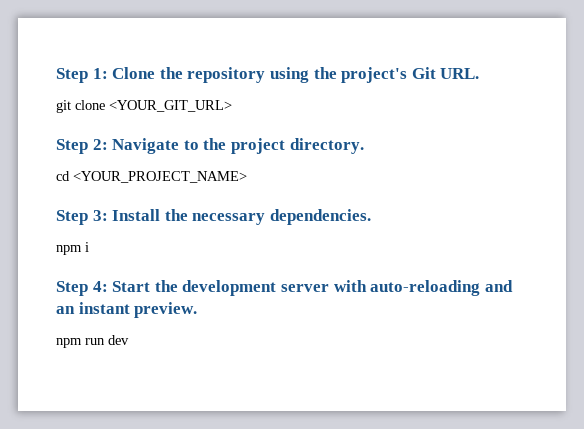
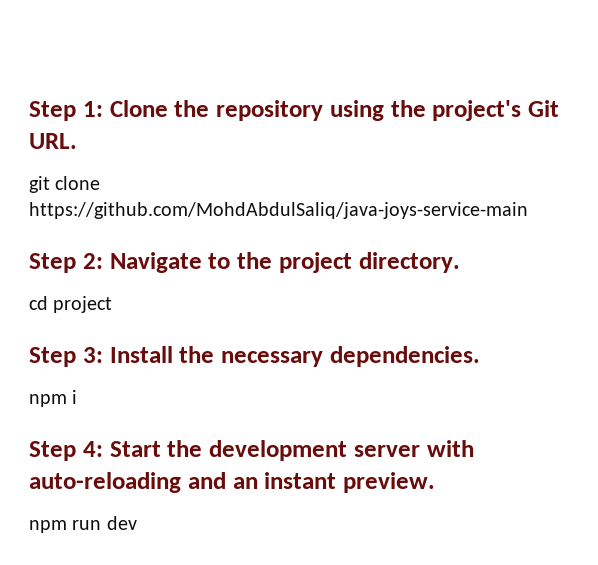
- git clone <YOUR_GIT_URL>
+ git clone https://github.com/MohdAbdulSaliq/java-joys-service-main
- cd <YOUR_PROJECT_NAME>
+ cd project

